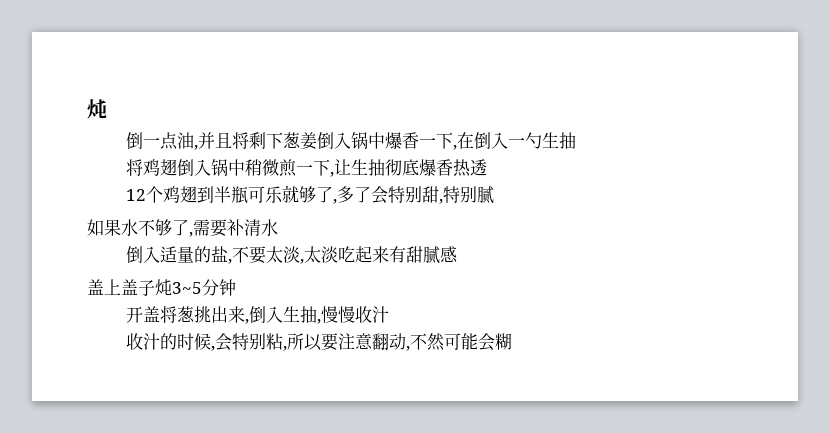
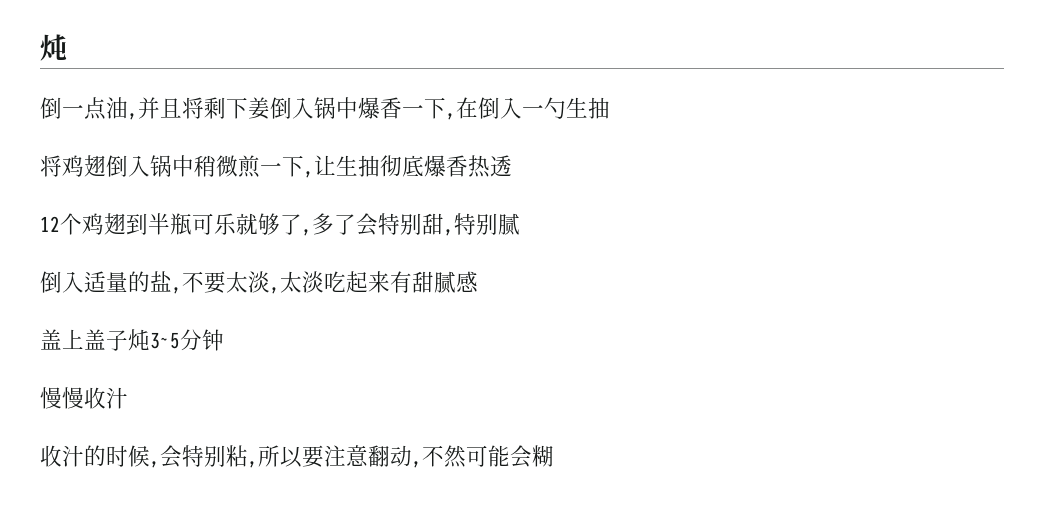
- 倒一点油,并且将剩下葱姜倒入锅中爆香一下,在倒入一勺生抽
+ 倒一点油,并且将剩下姜倒入锅中爆香一下,在倒入一勺生抽
- 如果水不够了,需要补清水
- 开盖将葱挑出来,倒入生抽,慢慢收汁
+ 慢慢收汁

